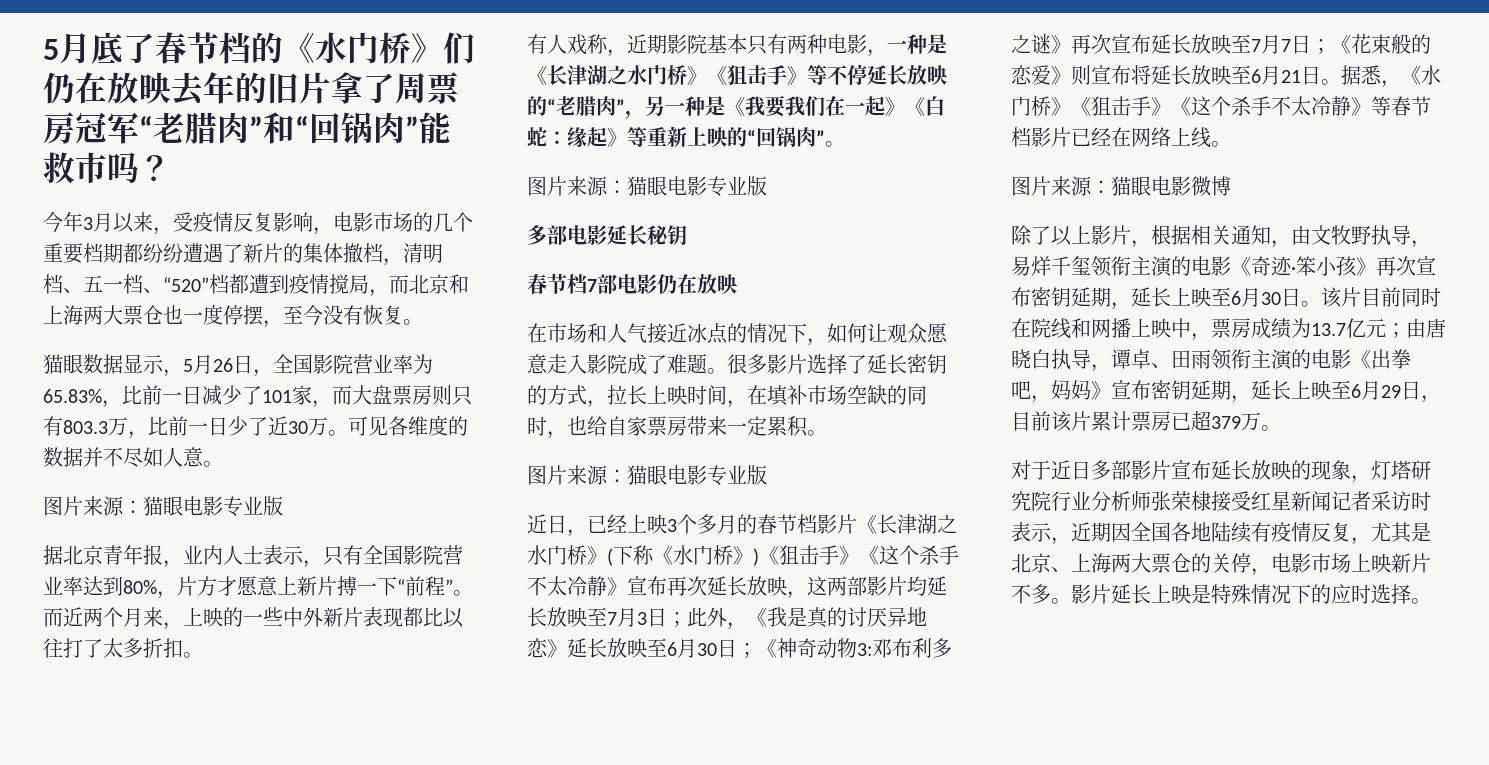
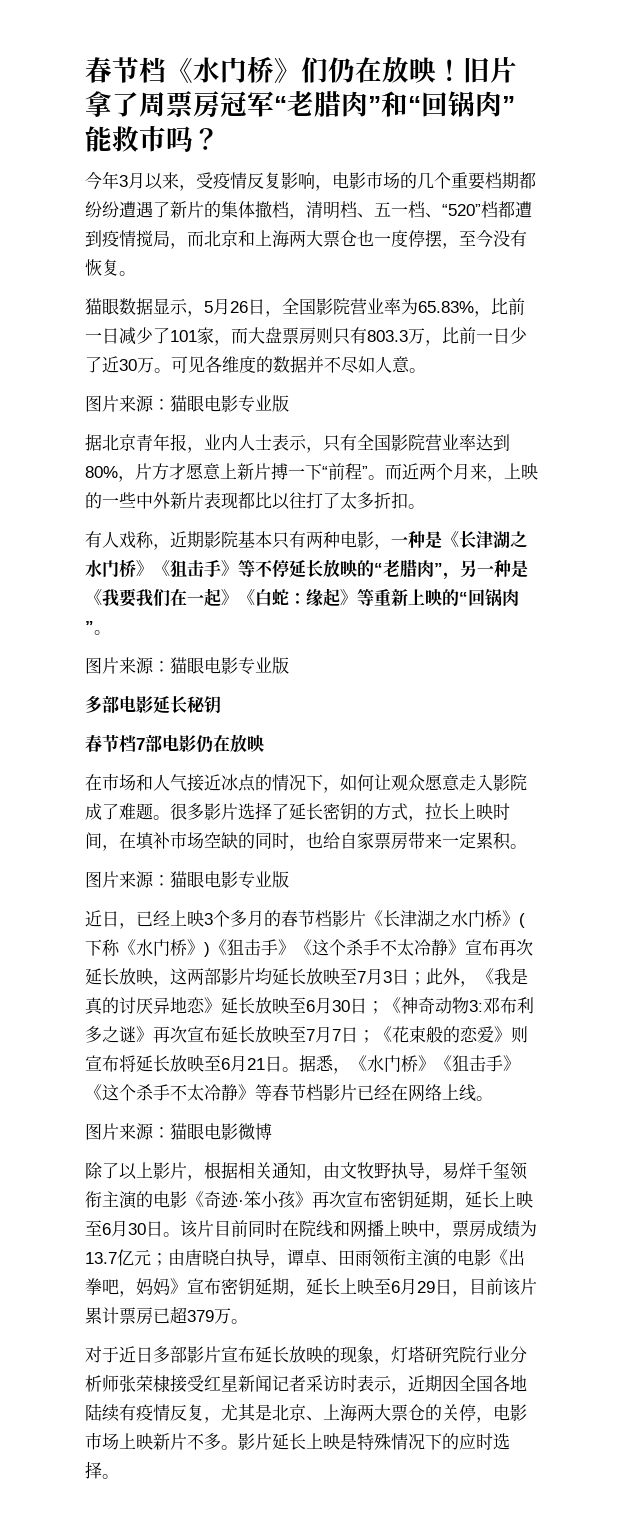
- 5月底了春节档的《水门桥》们仍在放映去年的旧片拿了周票房冠军“老腊肉”和“回锅肉”能救市吗？
+ 春节档《水门桥》们仍在放映！旧片拿了周票房冠军“老腊肉”和“回锅肉”能救市吗？

